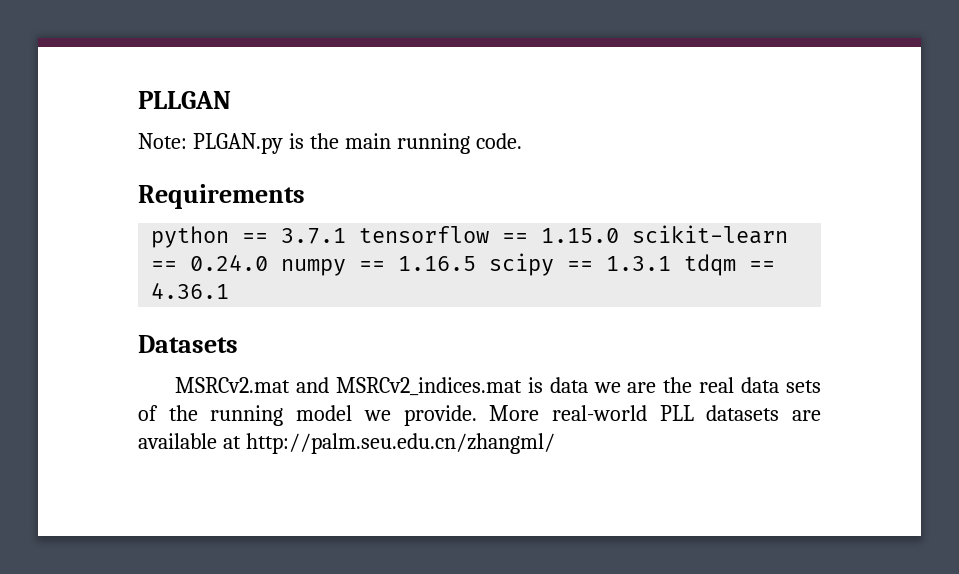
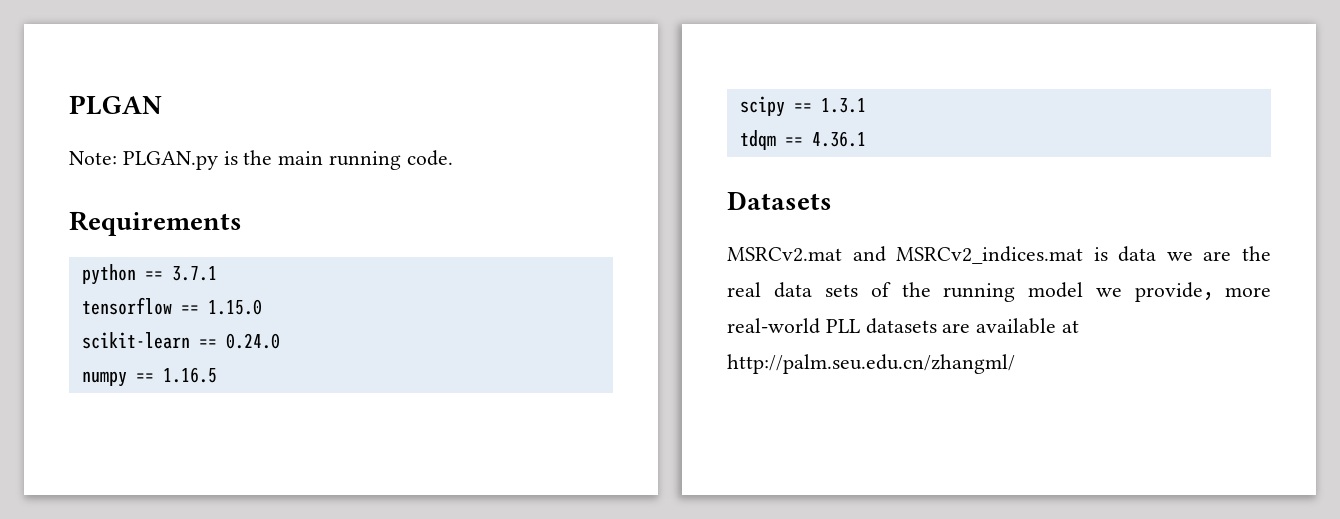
- PLLGAN
+ PLGAN
- python == 3.7.1 tensorflow == 1.15.0 scikit-learn == 0.24.0 numpy == 1.16.5 scipy == 1.3.1 tdqm == 4.36.1
+ python == 3.7.1
+ tensorflow == 1.15.0
+ scikit-learn == 0.24.0
+ numpy == 1.16.5
+ scipy == 1.3.1
+ tdqm == 4.36.1
- MSRCv2.mat and MSRCv2_indices.mat is data we are the real data sets of the running model we provide. More real-world PLL datasets are available at http://palm.seu.edu.cn/zhangml/
+ MSRCv2.mat and MSRCv2_indices.mat is data we are the real data sets of the running model we provide，more real-world PLL datasets are available at http://palm.seu.edu.cn/zhangml/

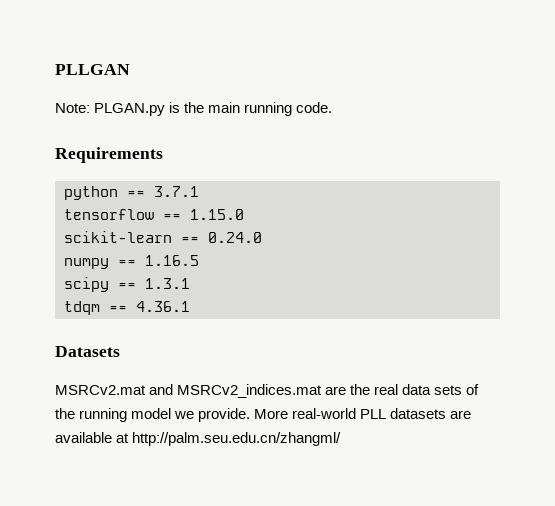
- PLGAN
+ PLLGAN
- MSRCv2.mat and MSRCv2_indices.mat is data we are the real data sets of the running model we provide，more real-world PLL datasets are available at http://palm.seu.edu.cn/zhangml/
+ MSRCv2.mat and MSRCv2_indices.mat are the real data sets of the running model we provide. More real-world PLL datasets are available at http://palm.seu.edu.cn/zhangml/

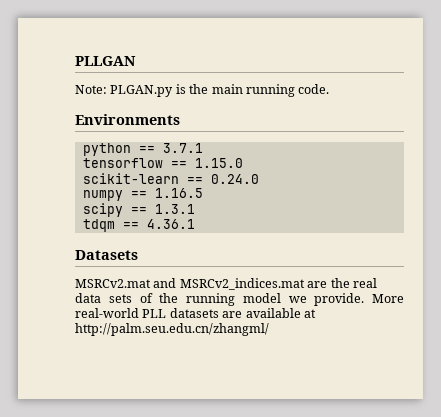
- Requirements
+ Environments

